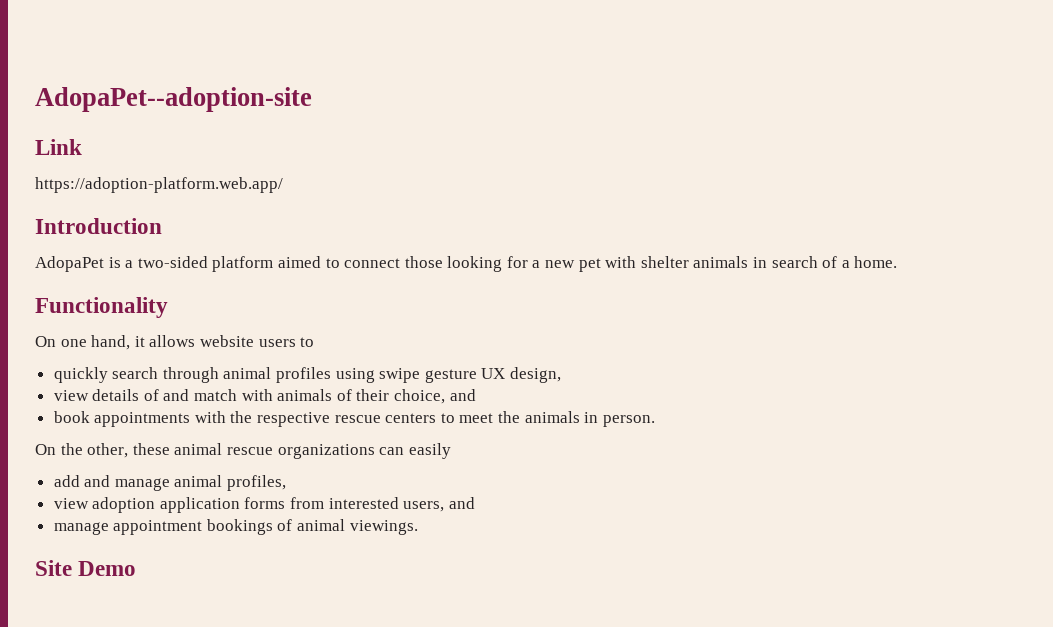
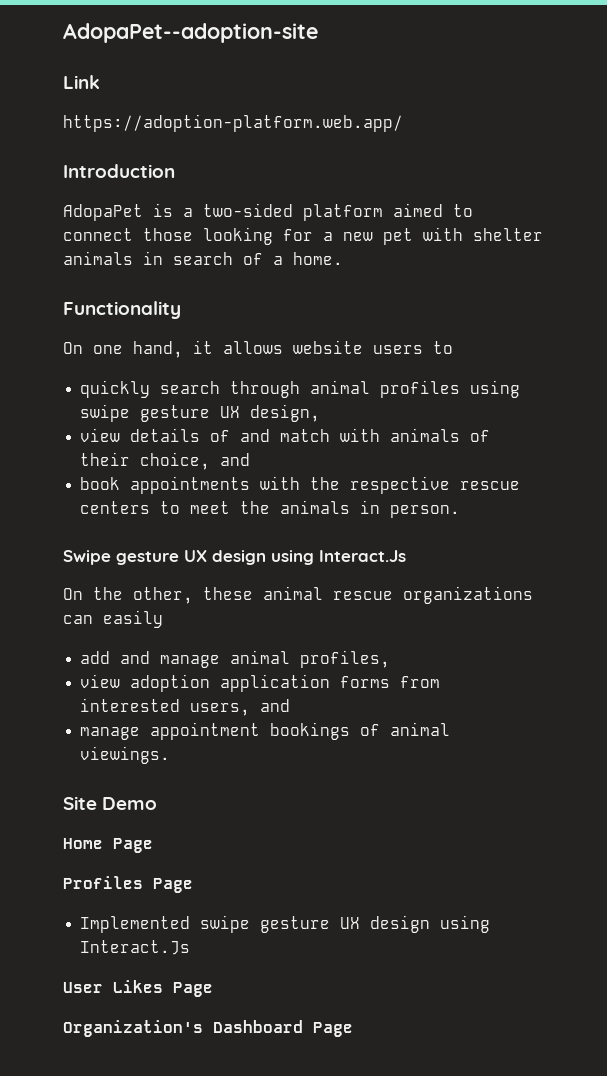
+ Swipe gesture UX design using Interact.Js
+ Home Page
+ Profiles Page
+ Implemented swipe gesture UX design using Interact.Js
+ User Likes Page
+ Organization's Dashboard Page

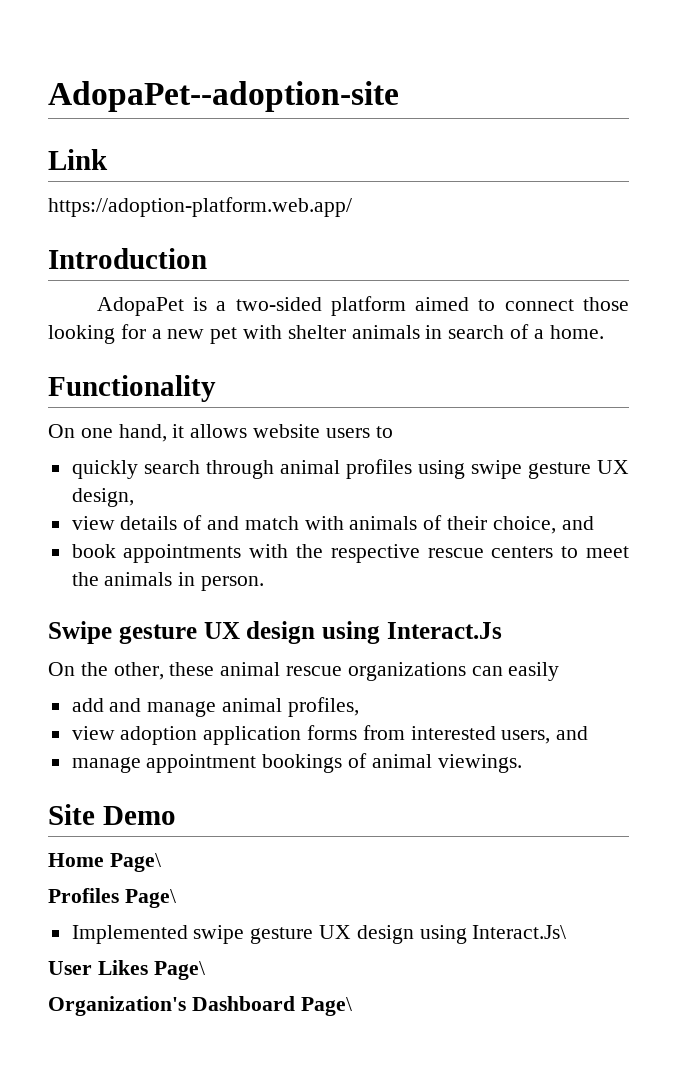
- Home Page
+ Home Page\
- Profiles Page
+ Profiles Page\
- Implemented swipe gesture UX design using Interact.Js
+ Implemented swipe gesture UX design using Interact.Js\
- User Likes Page
+ User Likes Page\
- Organization's Dashboard Page
+ Organization's Dashboard Page\

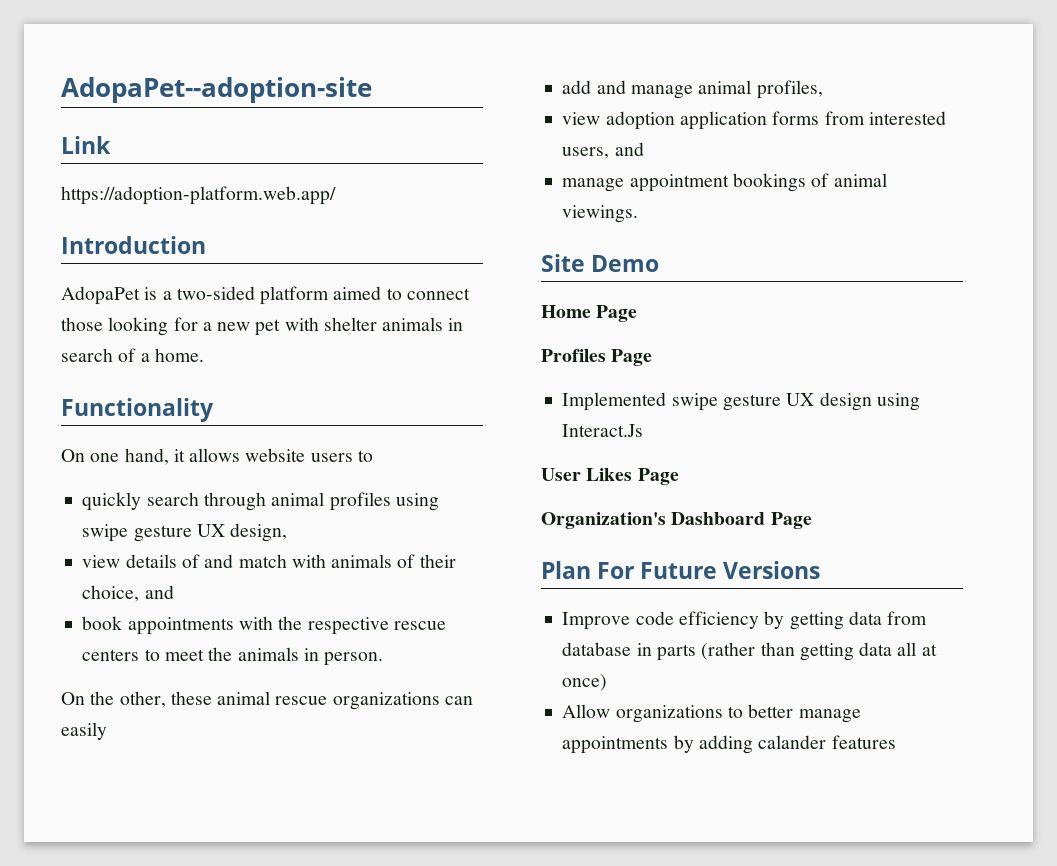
- Swipe gesture UX design using Interact.Js
- Home Page\
+ Home Page
- Profiles Page\
+ Profiles Page
- Implemented swipe gesture UX design using Interact.Js\
+ Implemented swipe gesture UX design using Interact.Js
- User Likes Page\
+ User Likes Page
- Organization's Dashboard Page\
+ Organization's Dashboard Page
+ Plan For Future Versions
+ Improve code efficiency by getting data from database in parts (rather than getting data all at once)
+ Allow organizations to better manage appointments by adding calander features

